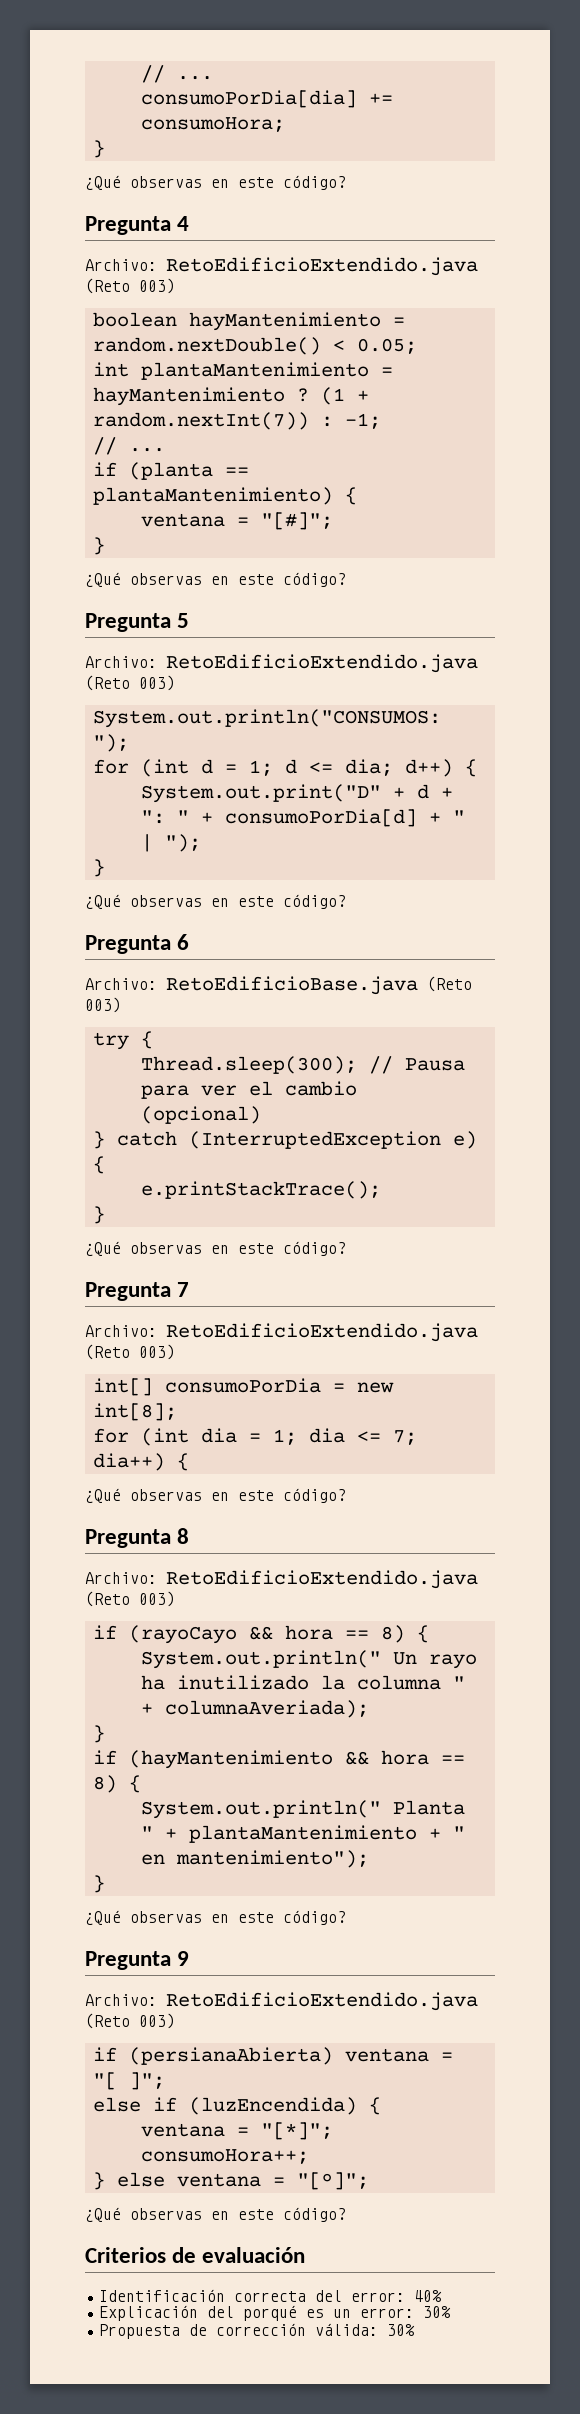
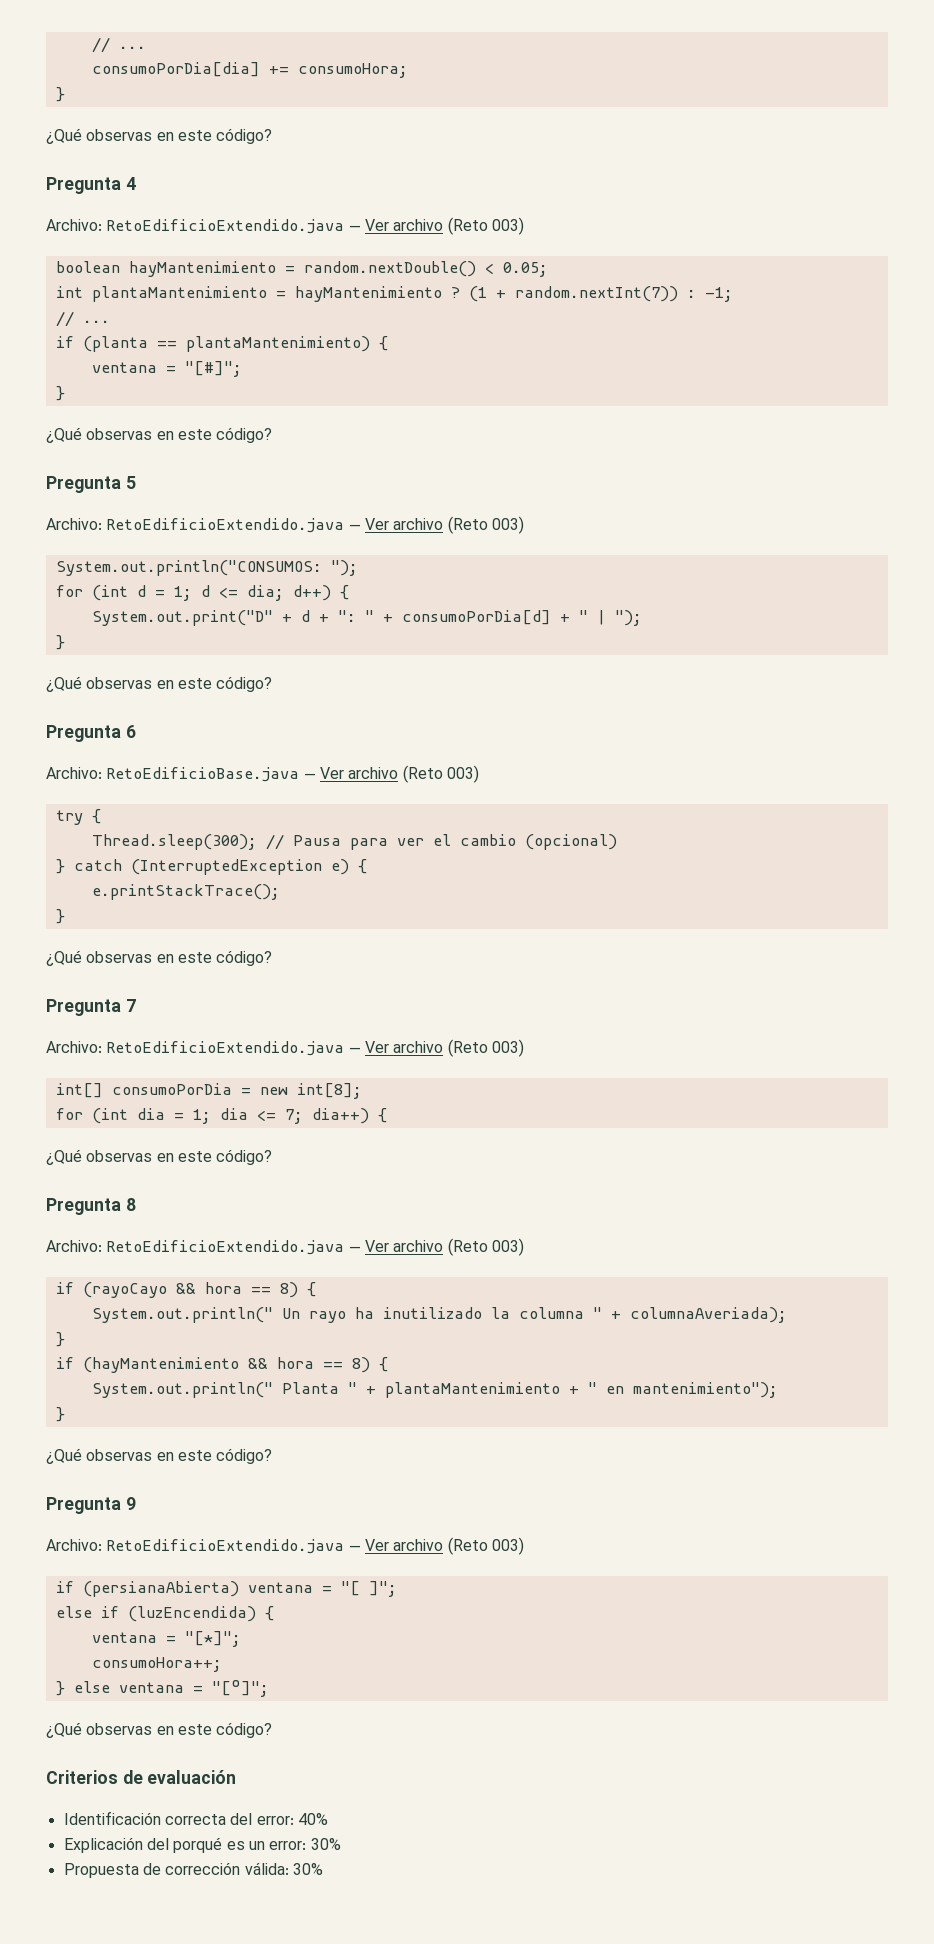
  Pregunta 4
- Archivo: RetoEdificioExtendido.java (Reto 003)
+ Archivo: RetoEdificioExtendido.java — Ver archivo (Reto 003)
  Pregunta 5
- Archivo: RetoEdificioExtendido.java (Reto 003)
+ Archivo: RetoEdificioExtendido.java — Ver archivo (Reto 003)
- Archivo: RetoEdificioBase.java (Reto 003)
+ Archivo: RetoEdificioBase.java — Ver archivo (Reto 003)
  Pregunta 7
- Archivo: RetoEdificioExtendido.java (Reto 003)
+ Archivo: RetoEdificioExtendido.java — Ver archivo (Reto 003)
  Pregunta 8
- Archivo: RetoEdificioExtendido.java (Reto 003)
+ Archivo: RetoEdificioExtendido.java — Ver archivo (Reto 003)
  Pregunta 9
- Archivo: RetoEdificioExtendido.java (Reto 003)
+ Archivo: RetoEdificioExtendido.java — Ver archivo (Reto 003)

